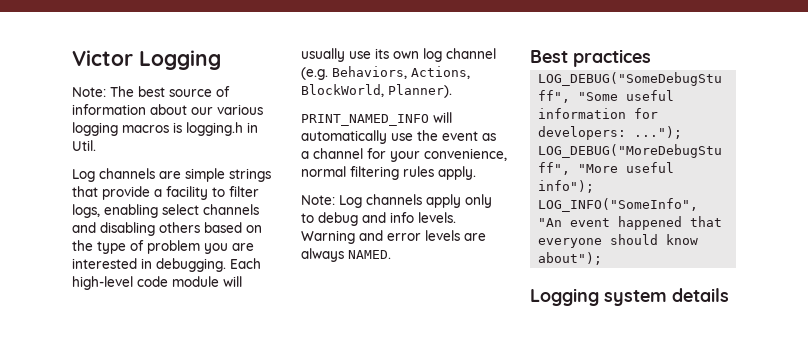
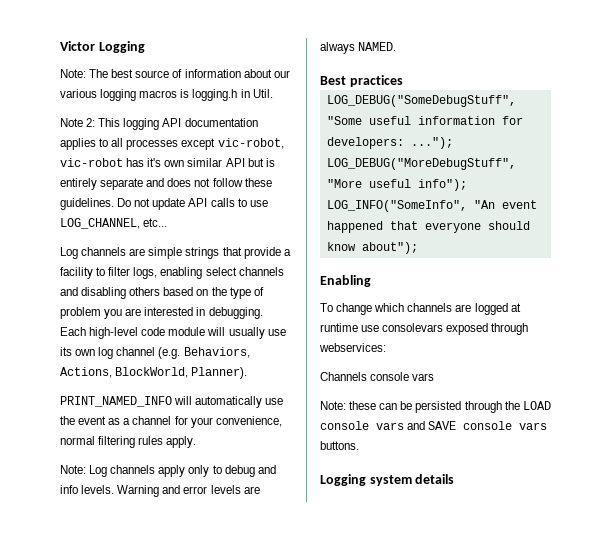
+ Note 2: This logging API documentation applies to all processes except vic-robot, vic-robot has it's own similar API but is entirely separate and does not follow these guidelines. Do not update API calls to use LOG_CHANNEL, etc...
+ Enabling
+ To change which channels are logged at runtime use consolevars exposed through webservices:
+ Channels console vars
+ Note: these can be persisted through the LOAD console vars and SAVE console vars buttons.

